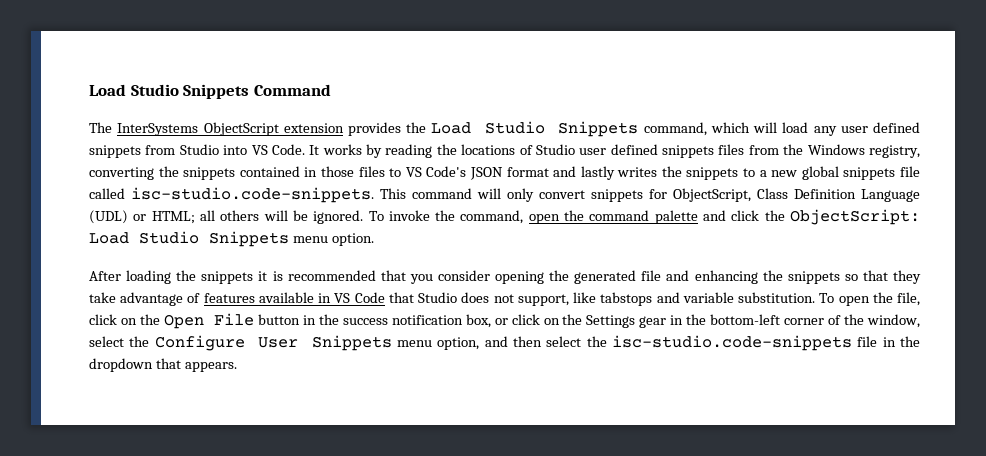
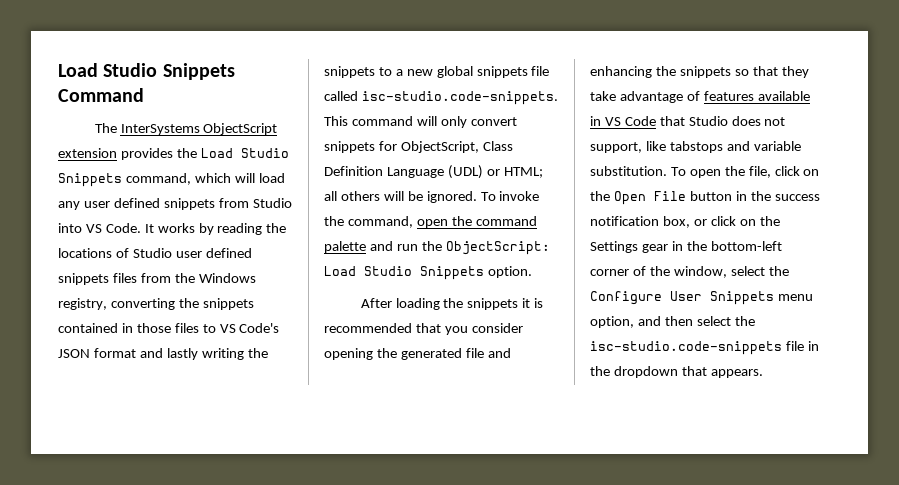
- It works by reading the locations of Studio user defined snippets files from the Windows registry, converting the snippets contained in those files to VS Code's JSON format and lastly writes the snippets to a new global snippets file called isc-studio.code-snippets. This command will only convert snippets for ObjectScript, Class Definition Language (UDL) or HTML; all others will be ignored.
+ It works by reading the locations of Studio user defined snippets files from the Windows registry, converting the snippets contained in those files to VS Code's JSON format and lastly writing the snippets to a new global snippets file called isc-studio.code-snippets. This command will only convert snippets for ObjectScript, Class Definition Language (UDL) or HTML; all others will be ignored.
- To invoke the command, open the command palette and click the ObjectScript: Load Studio Snippets menu option.
+ To invoke the command, open the command palette and run the ObjectScript: Load Studio Snippets option.

